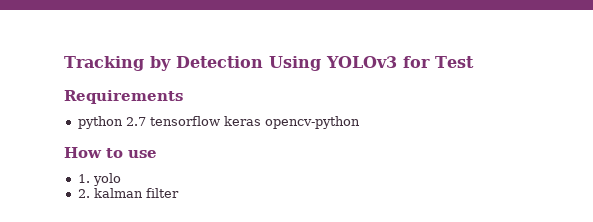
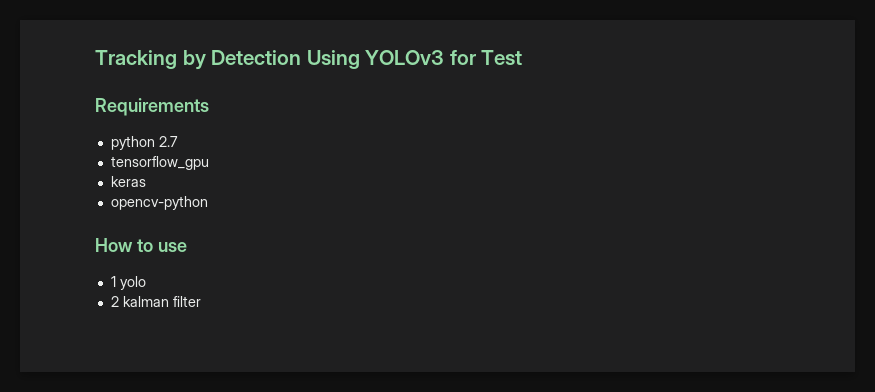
- python 2.7 tensorflow keras opencv-python
+ python 2.7
+ tensorflow_gpu
+ keras
+ opencv-python
- 1. yolo
+ 1 yolo
- 2. kalman filter
+ 2 kalman filter

